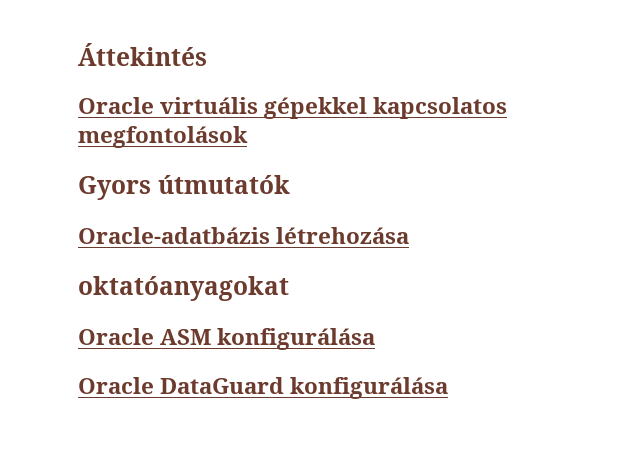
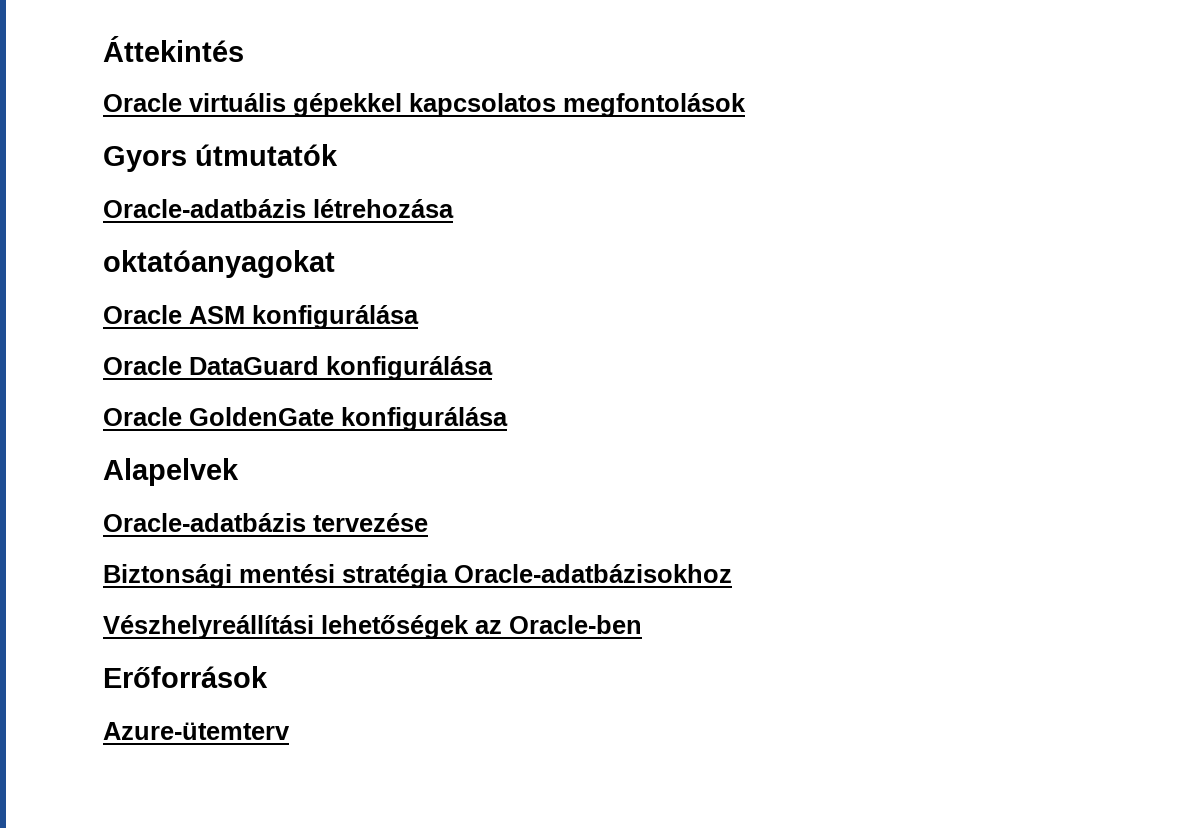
+ Oracle GoldenGate konfigurálása
+ Alapelvek
+ Oracle-adatbázis tervezése
+ Biztonsági mentési stratégia Oracle-adatbázisokhoz
+ Vészhelyreállítási lehetőségek az Oracle-ben
+ Erőforrások
+ Azure-ütemterv

